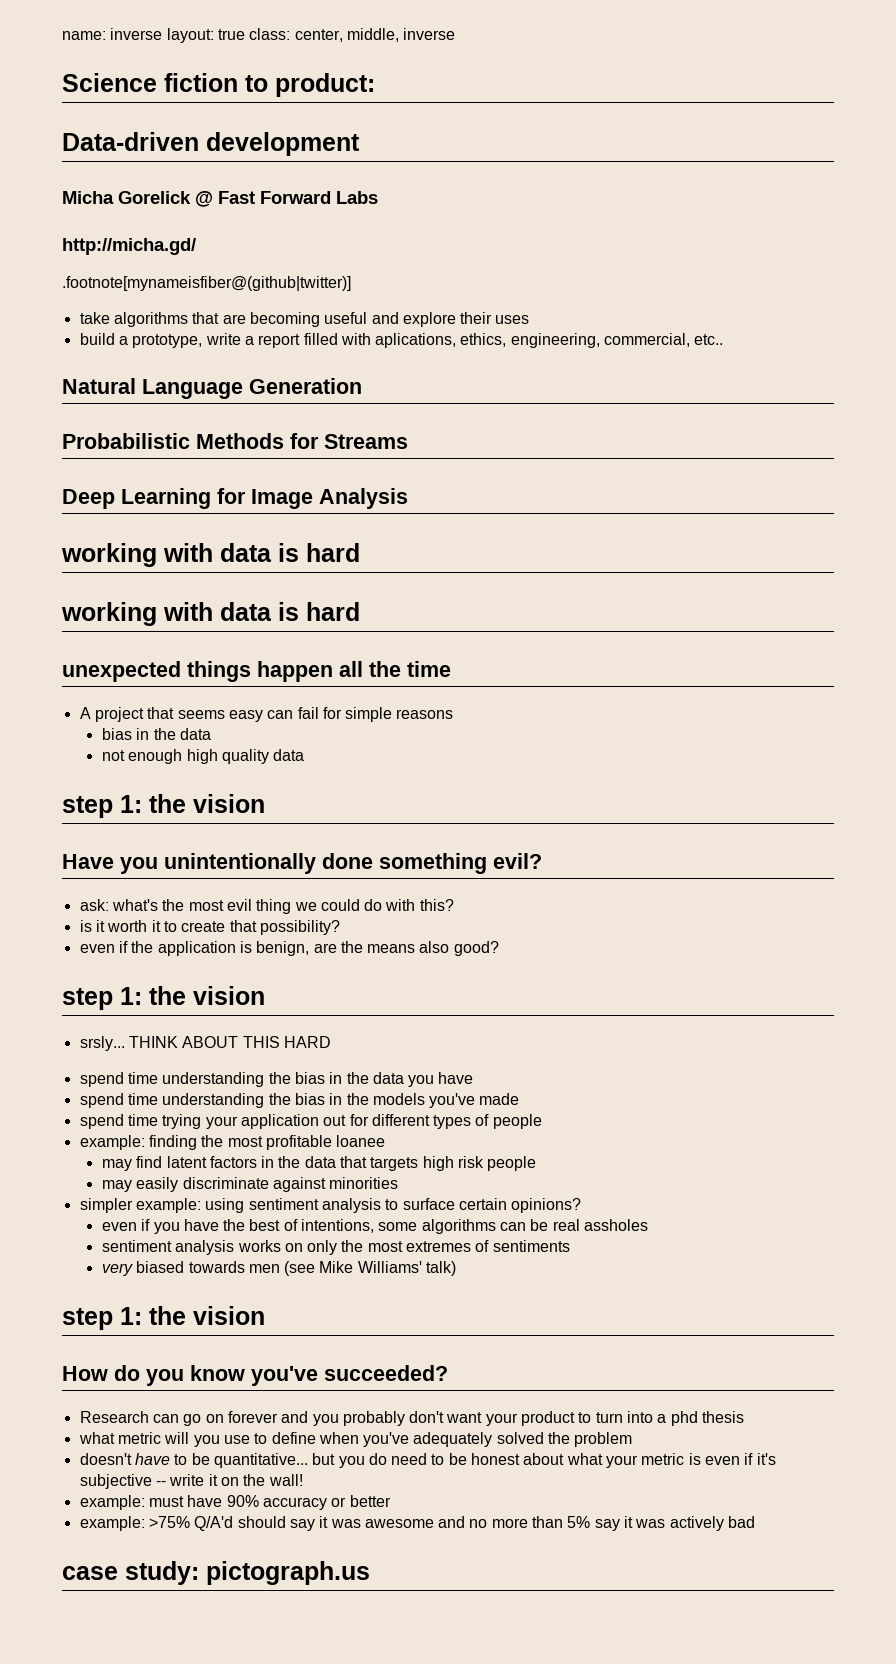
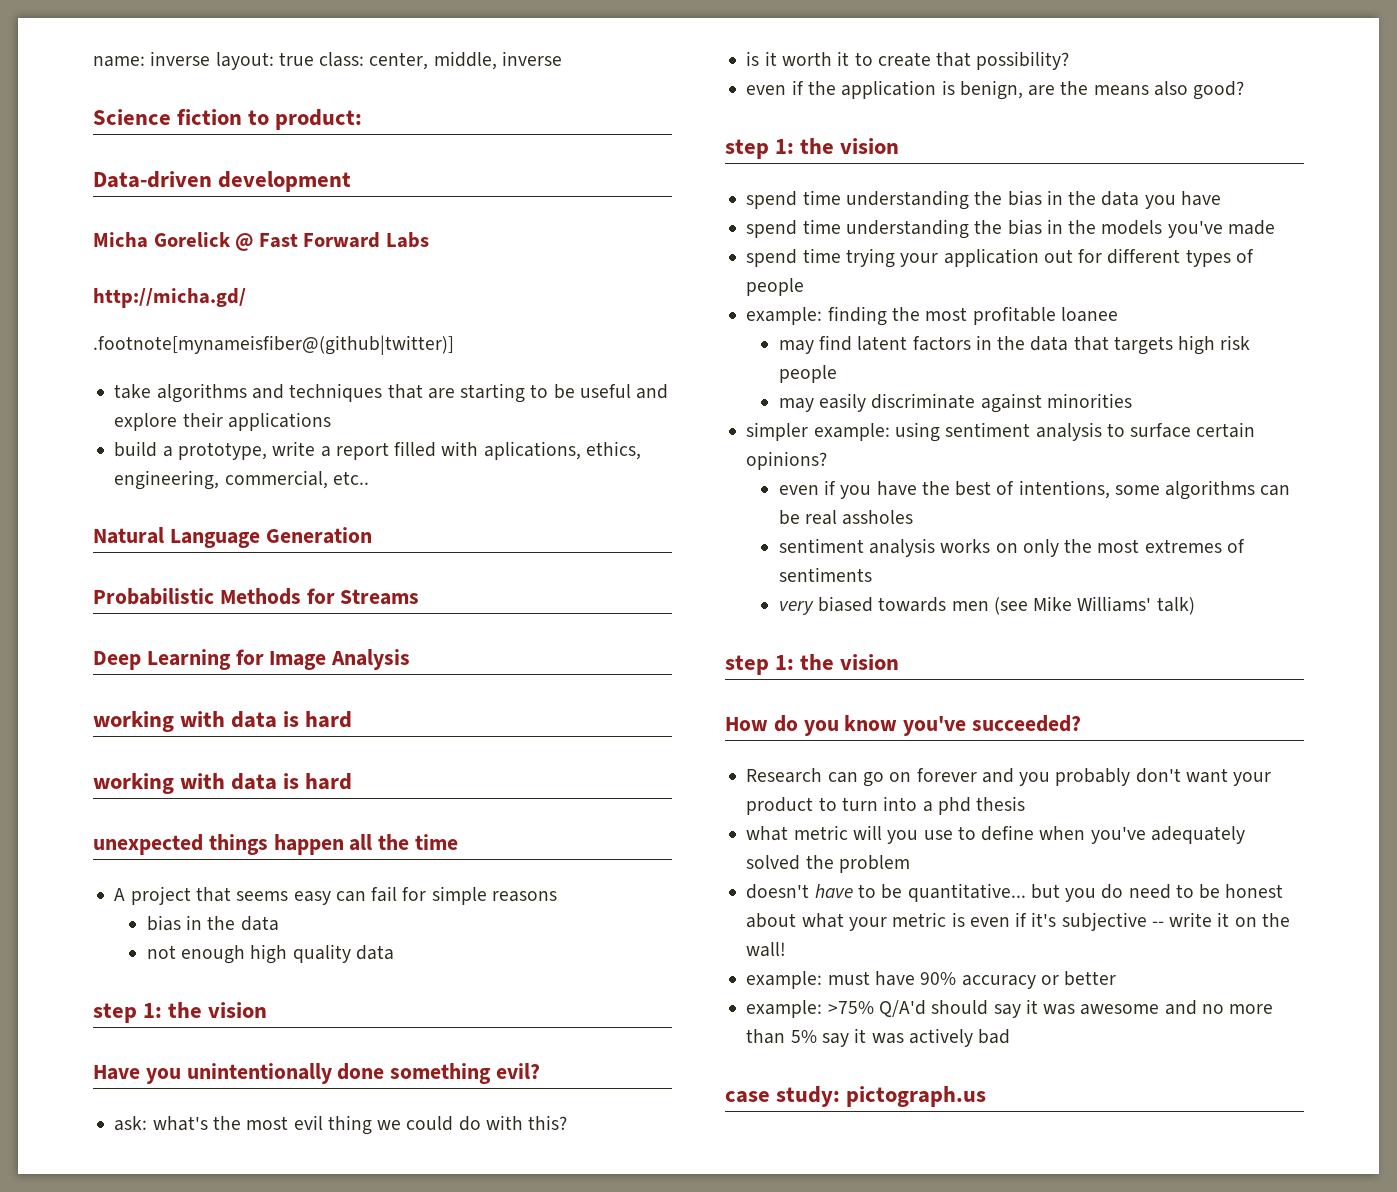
- take algorithms that are becoming useful and explore their uses
+ take algorithms and techniques that are starting to be useful and explore their applications
- srsly... THINK ABOUT THIS HARD

